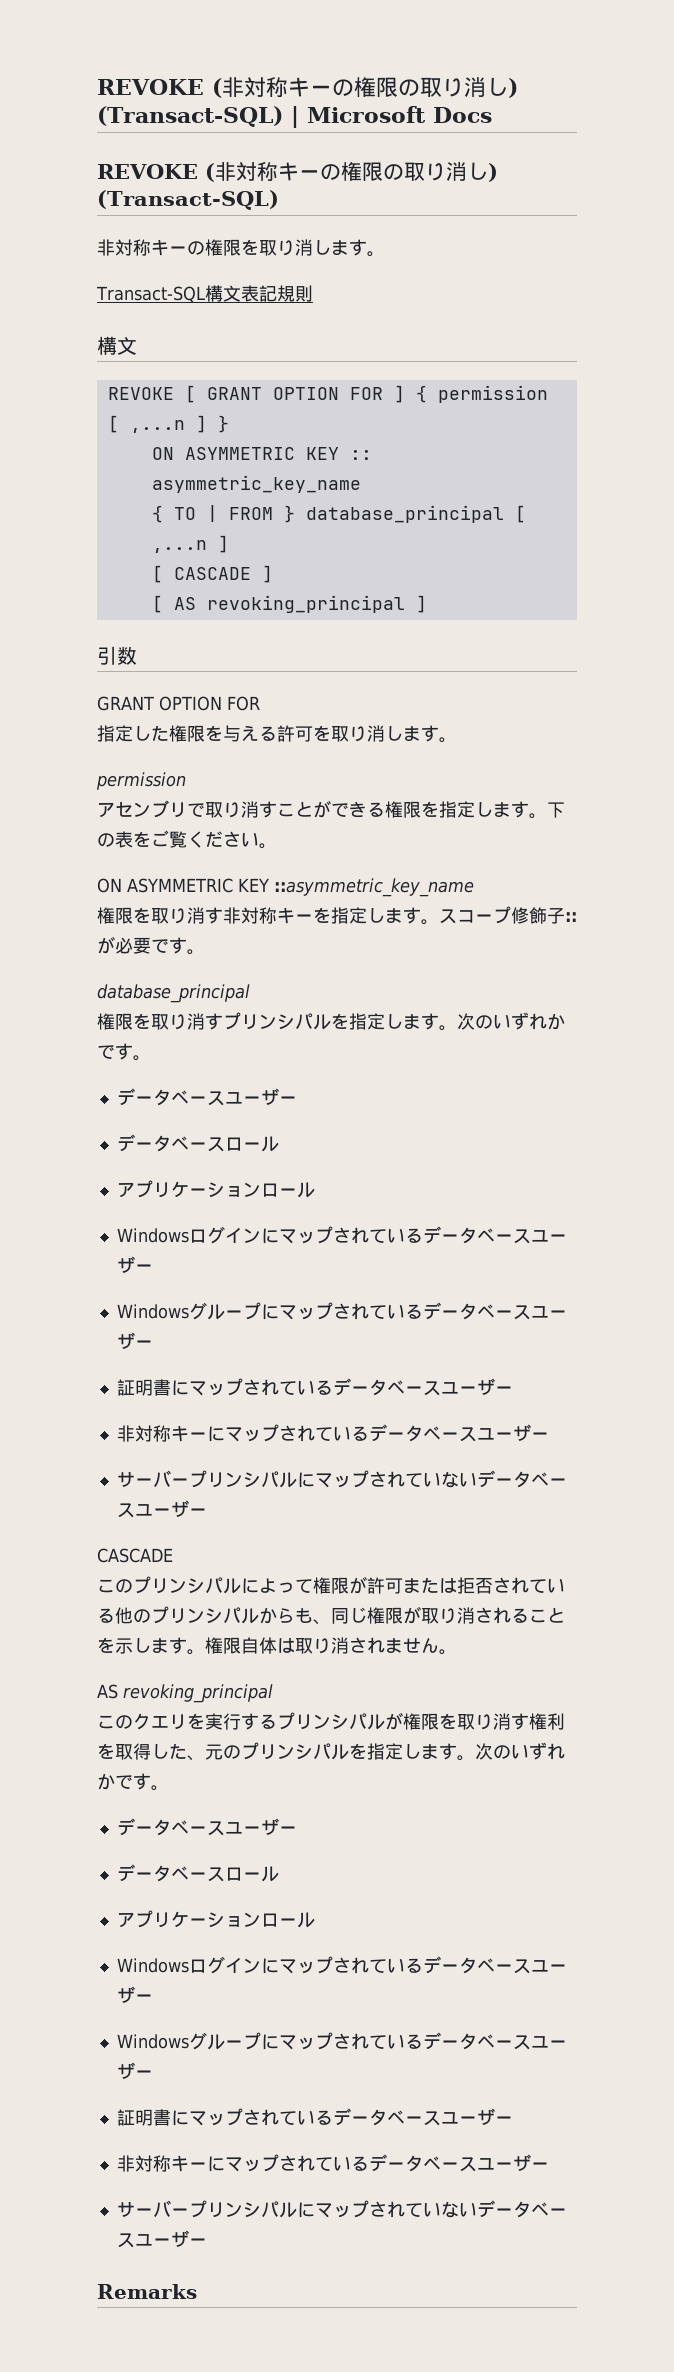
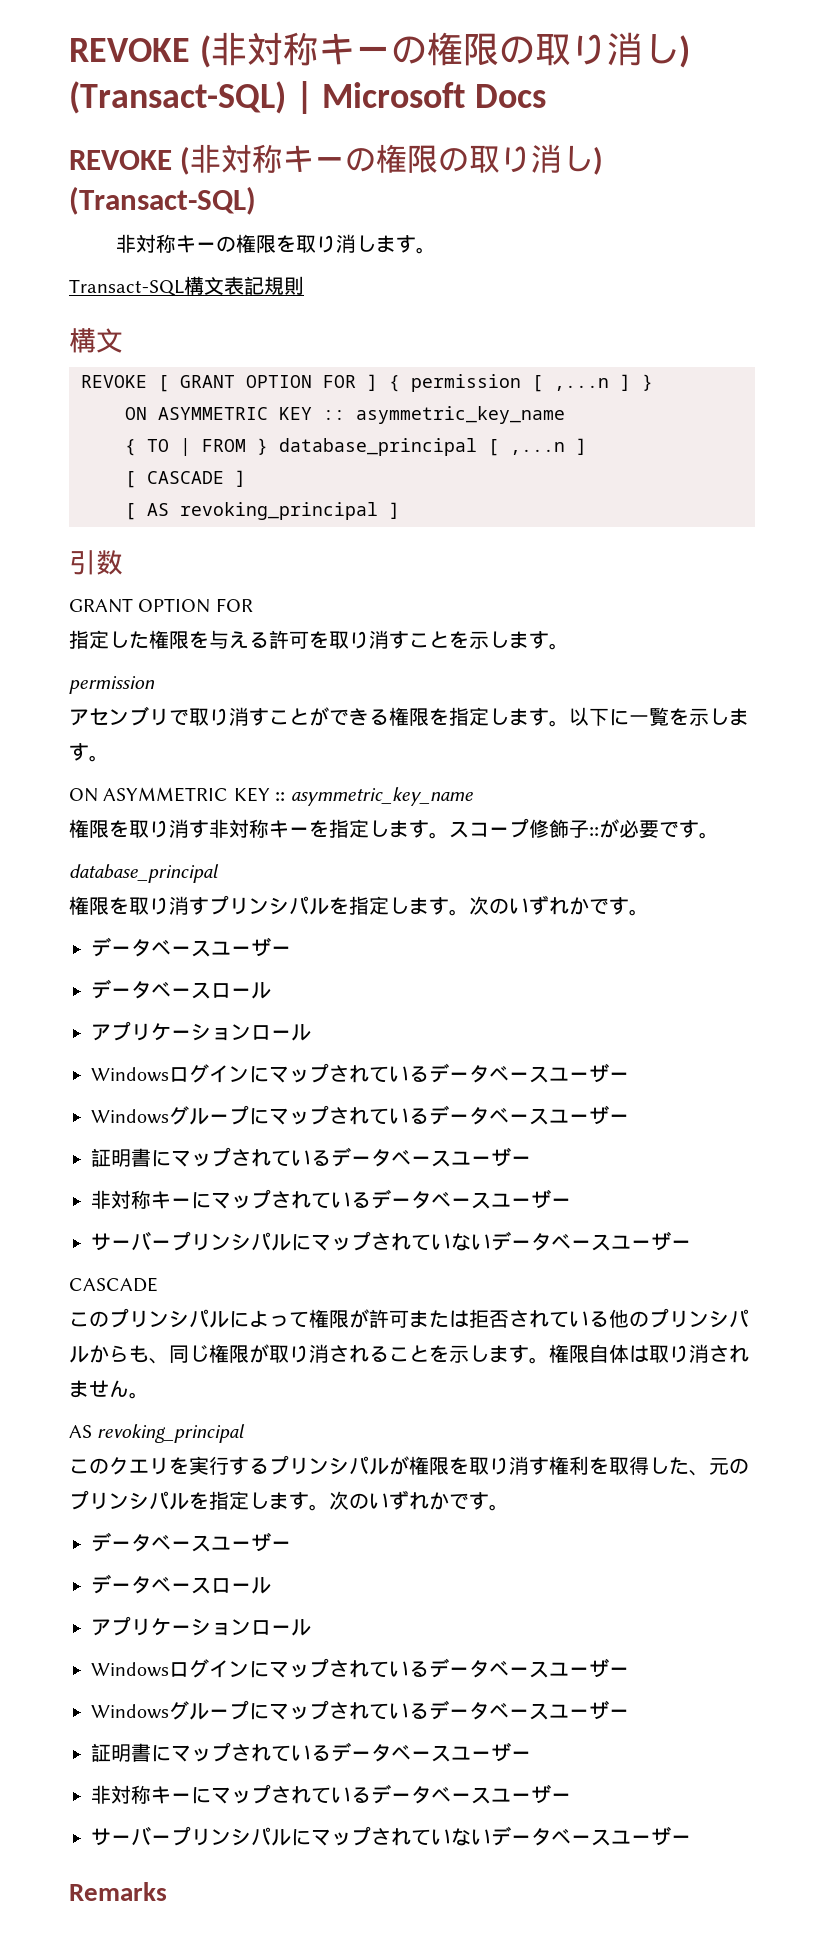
- 指定した権限を与える許可を取り消します。
+ 指定した権限を与える許可を取り消すことを示します。
- 下の表をご覧ください。
- ON ASYMMETRIC KEY ::asymmetric_key_name
+ 以下に一覧を示します。
+ ON ASYMMETRIC KEY :: asymmetric_key_name

